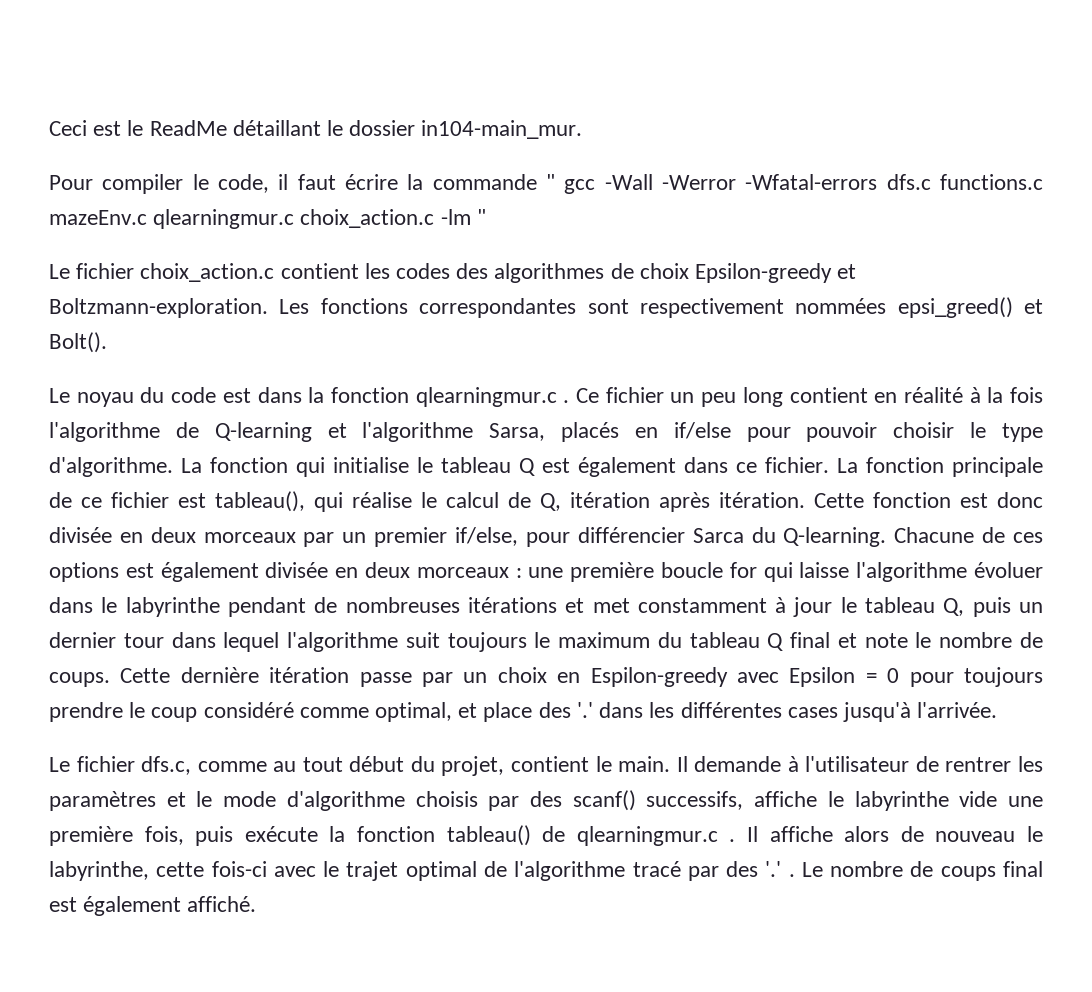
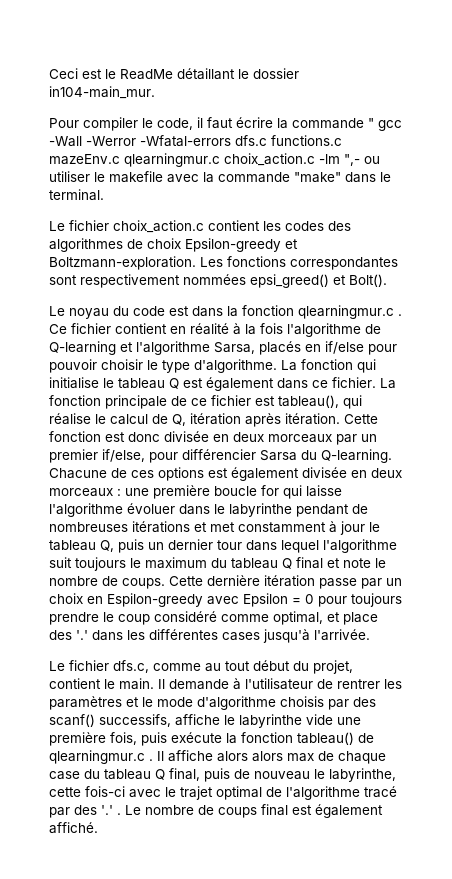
- Pour compiler le code, il faut écrire la commande " gcc -Wall -Werror -Wfatal-errors dfs.c functions.c mazeEnv.c qlearningmur.c choix_action.c -lm "
+ Pour compiler le code, il faut écrire la commande " gcc -Wall -Werror -Wfatal-errors dfs.c functions.c mazeEnv.c qlearningmur.c choix_action.c -lm ",- ou utiliser le makefile avec la commande "make" dans le terminal.
- Ce fichier un peu long contient en réalité à la fois l'algorithme de Q-learning et l'algorithme Sarsa, placés en if/else pour pouvoir choisir le type d'algorithme.
+ Ce fichier contient en réalité à la fois l'algorithme de Q-learning et l'algorithme Sarsa, placés en if/else pour pouvoir choisir le type d'algorithme.
- Cette fonction est donc divisée en deux morceaux par un premier if/else, pour différencier Sarca du Q-learning.
+ Cette fonction est donc divisée en deux morceaux par un premier if/else, pour différencier Sarsa du Q-learning.
- Il affiche alors de nouveau le labyrinthe, cette fois-ci avec le trajet optimal de l'algorithme tracé par des '.' .
+ Il affiche alors alors max de chaque case du tableau Q final, puis de nouveau le labyrinthe, cette fois-ci avec le trajet optimal de l'algorithme tracé par des '.' .

